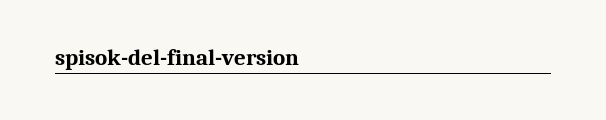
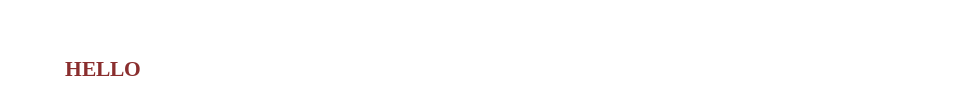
- spisok-del-final-version
+ HELLO

